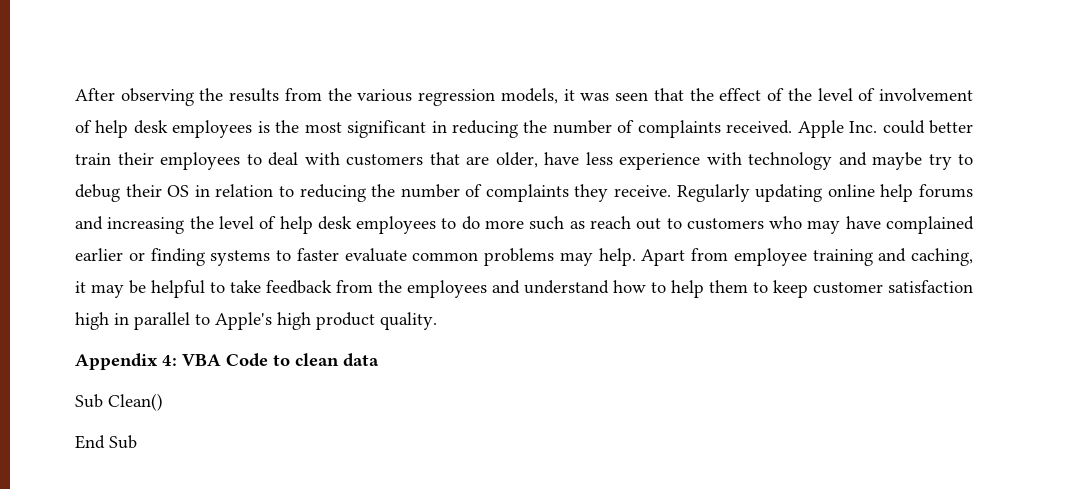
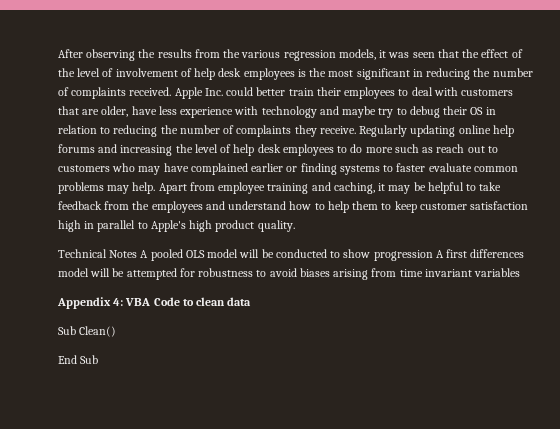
+ Technical Notes A pooled OLS model will be conducted to show progression A first differences model will be attempted for robustness to avoid biases arising from time invariant variables

